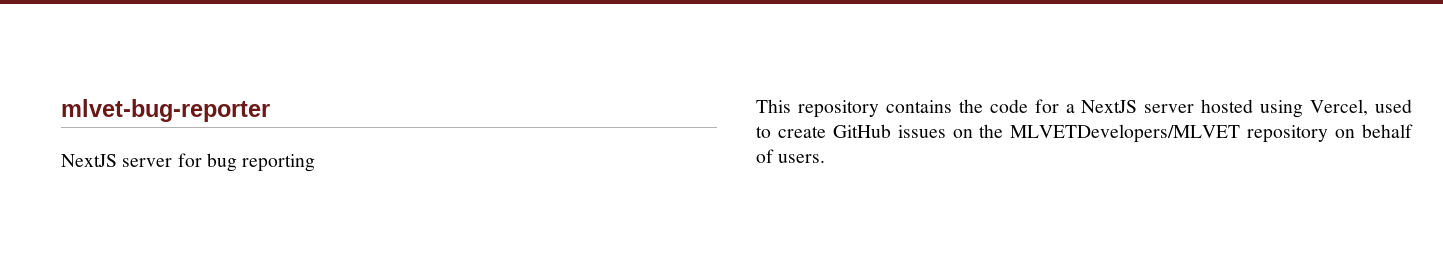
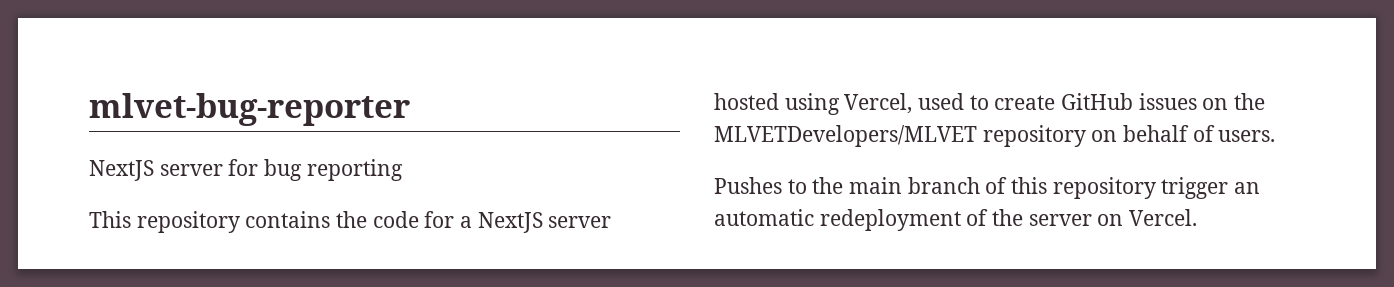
+ Pushes to the main branch of this repository trigger an automatic redeployment of the server on Vercel.

